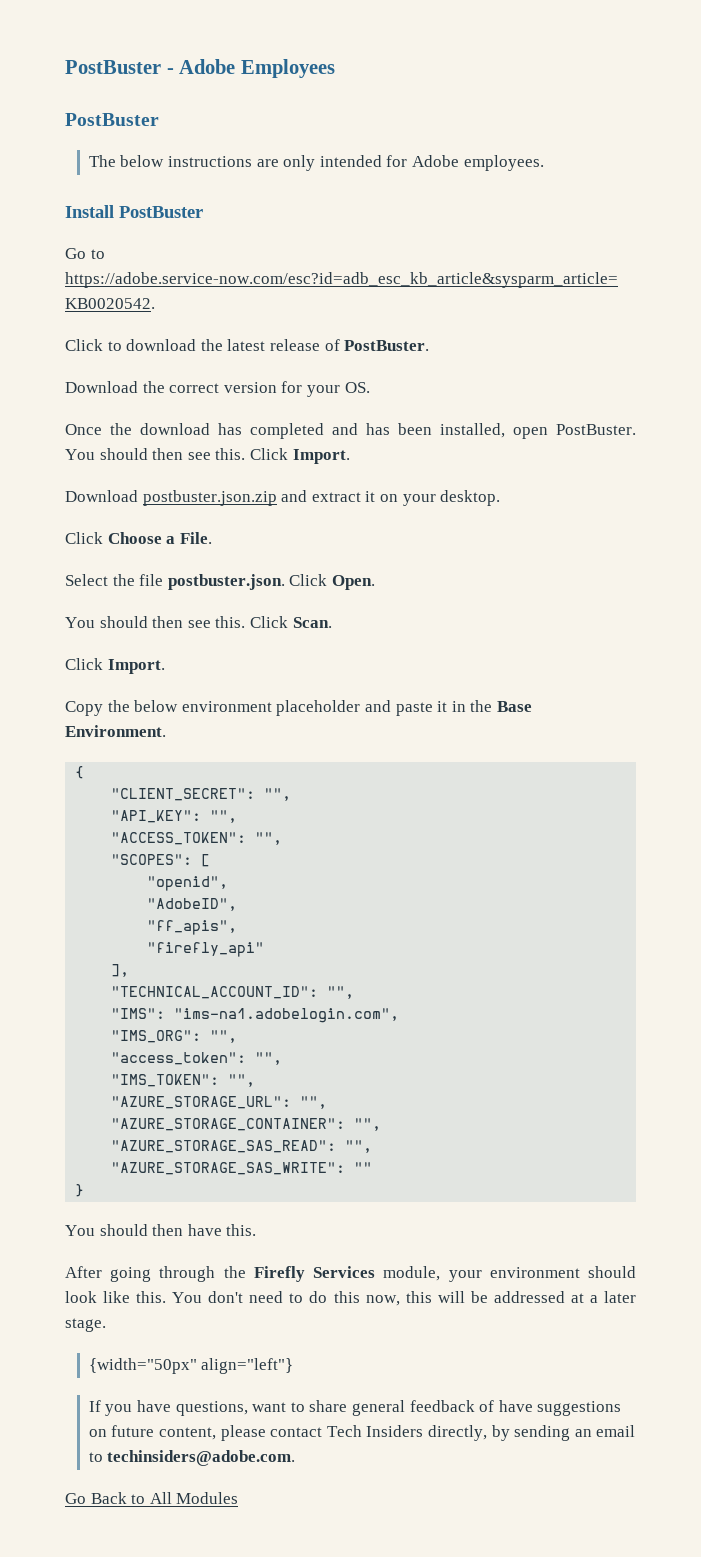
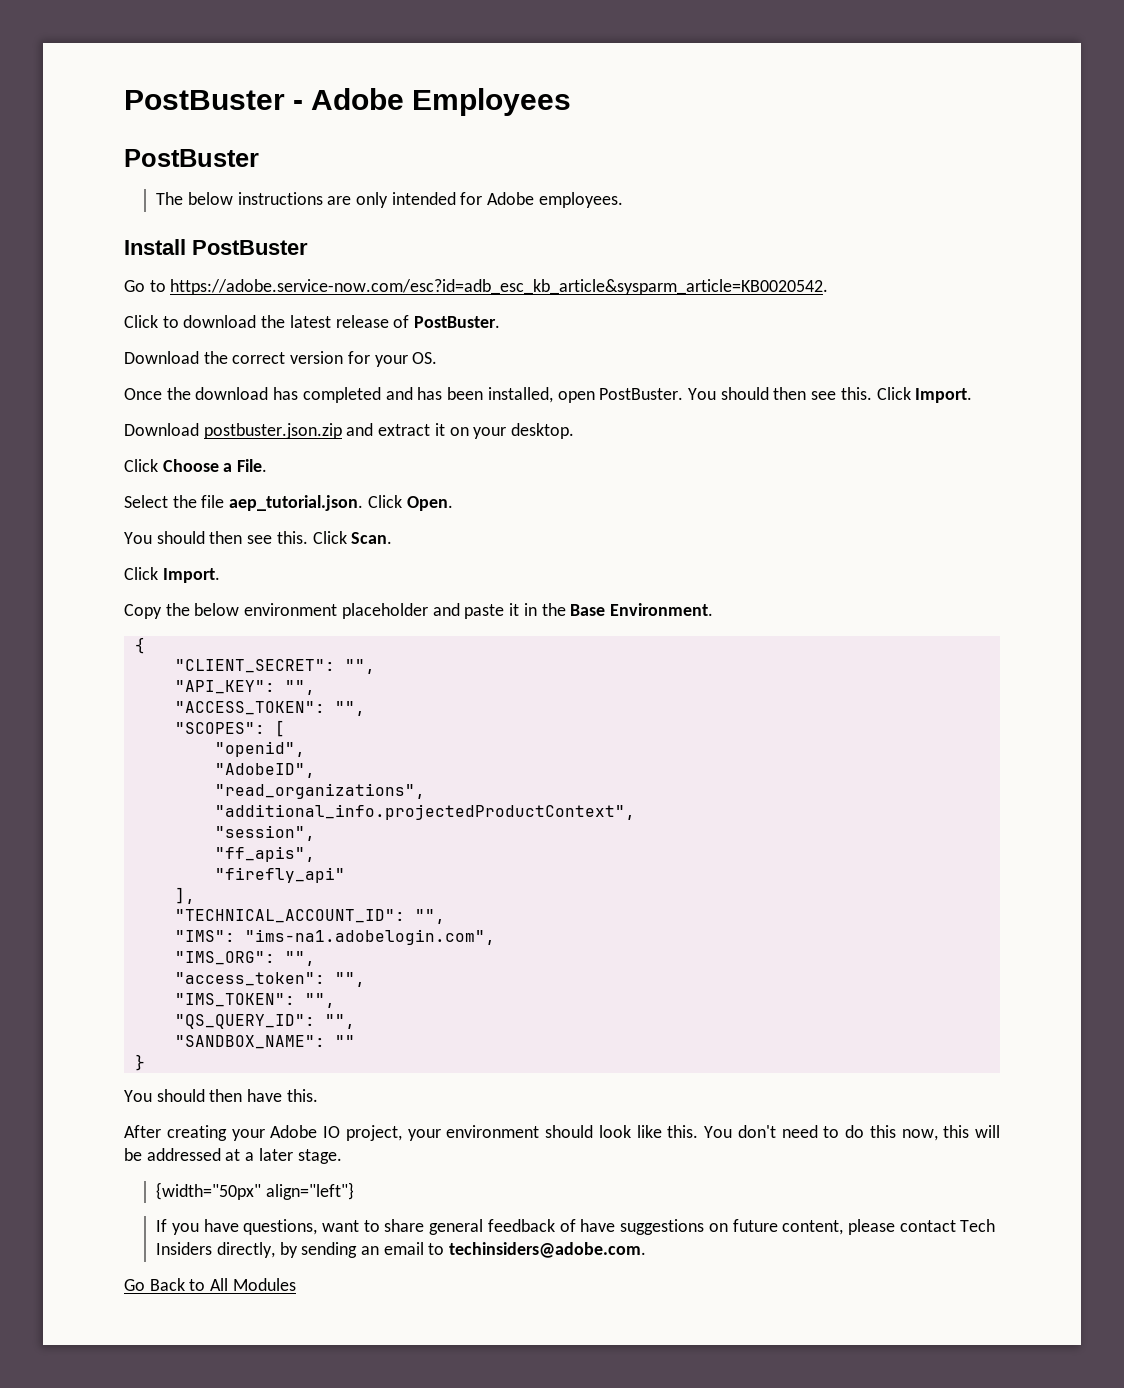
- Select the file postbuster.json. Click Open.
+ Select the file aep_tutorial.json. Click Open.
+ "read_organizations",
+ "additional_info.projectedProductContext",
+ "session",
- "AZURE_STORAGE_URL": "",
- "AZURE_STORAGE_CONTAINER": "",
- "AZURE_STORAGE_SAS_READ": "",
- "AZURE_STORAGE_SAS_WRITE": ""
+ "QS_QUERY_ID": "",
+ "SANDBOX_NAME": ""
- After going through the Firefly Services module, your environment should look like this.
+ After creating your Adobe IO project, your environment should look like this.

